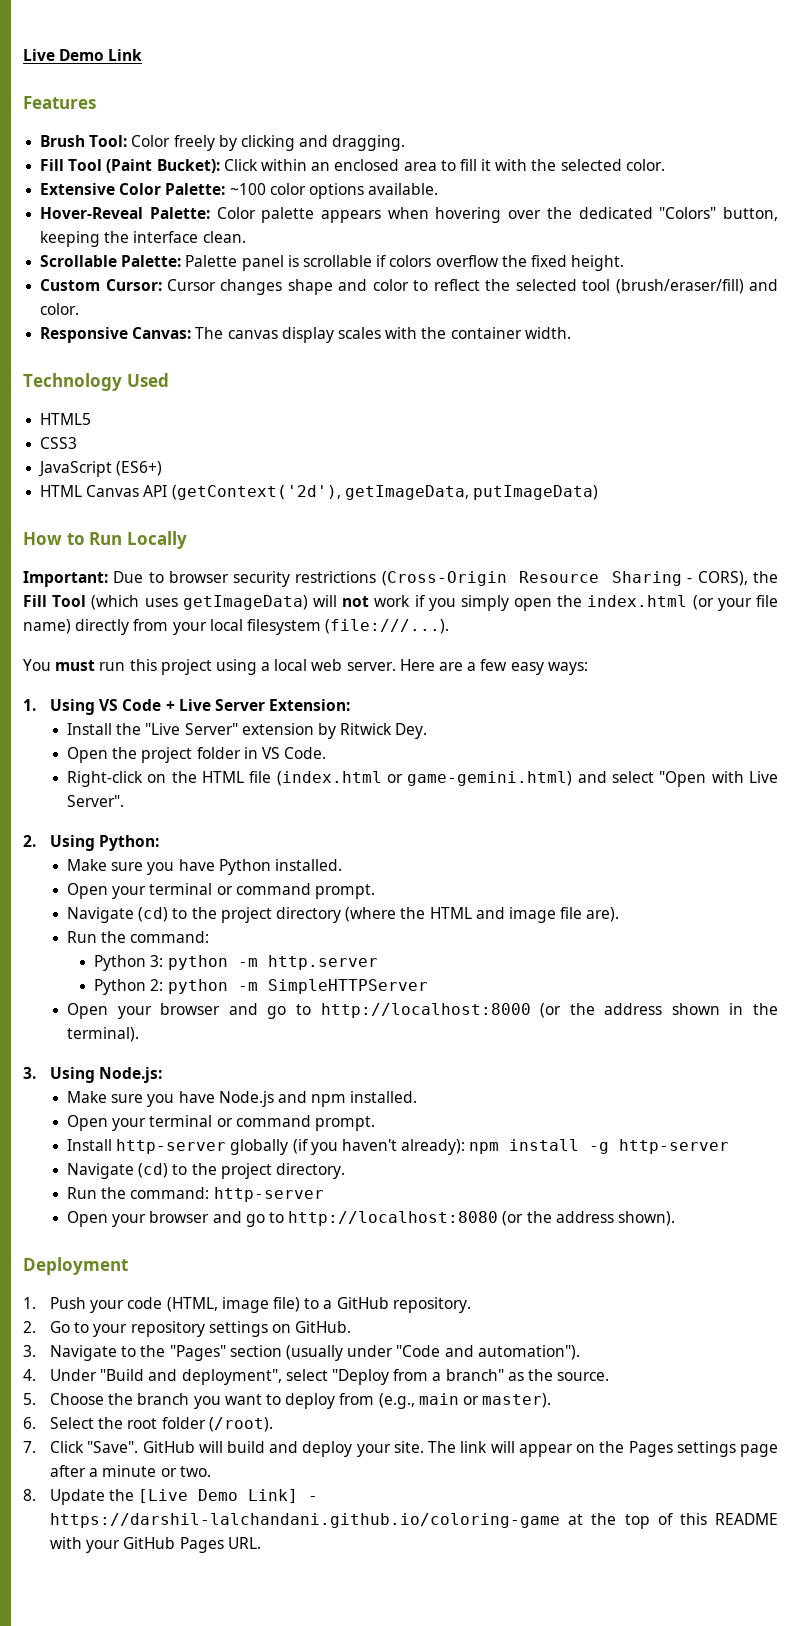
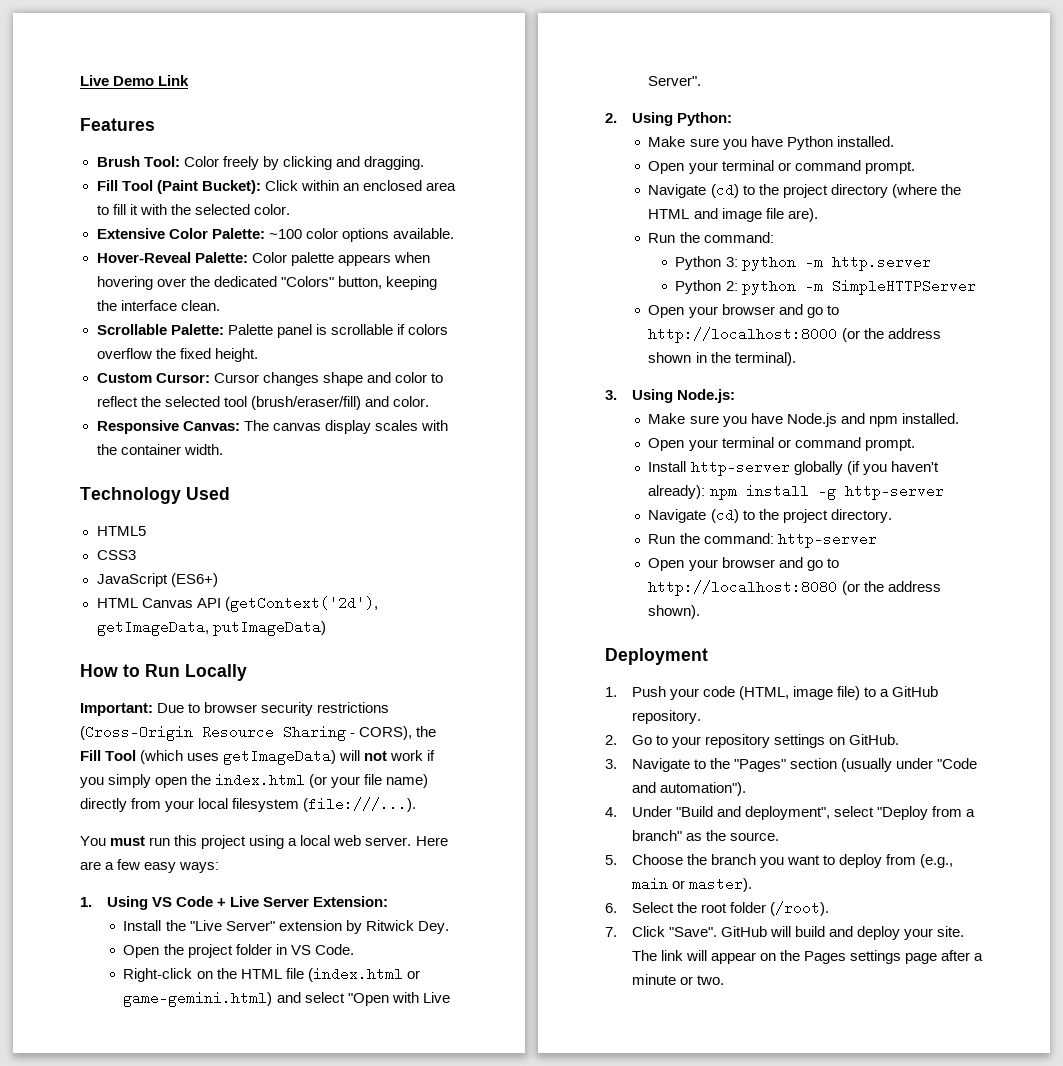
- 8. Update the [Live Demo Link] - https://darshil-lalchandani.github.io/coloring-game at the top of this README with your GitHub Pages URL.

